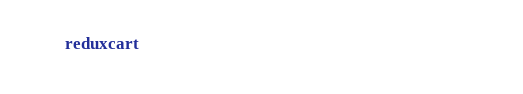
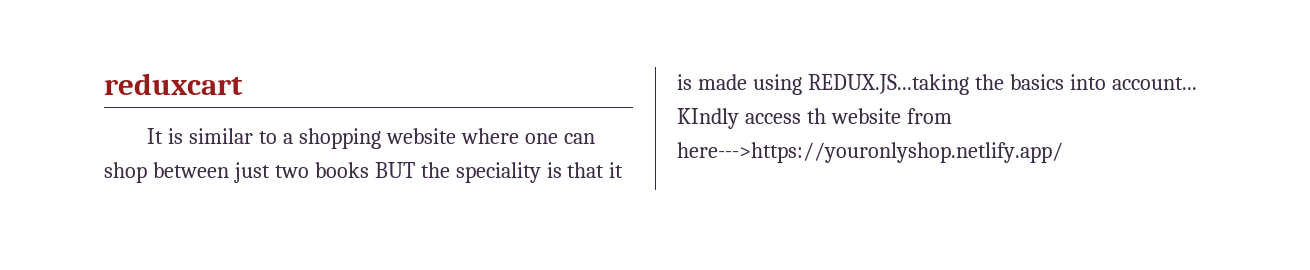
+ It is similar to a shopping website where one can shop between just two books BUT the speciality is that it is made using REDUX.JS...taking the basics into account... KIndly access th website from here--->https://youronlyshop.netlify.app/

